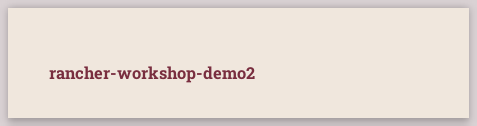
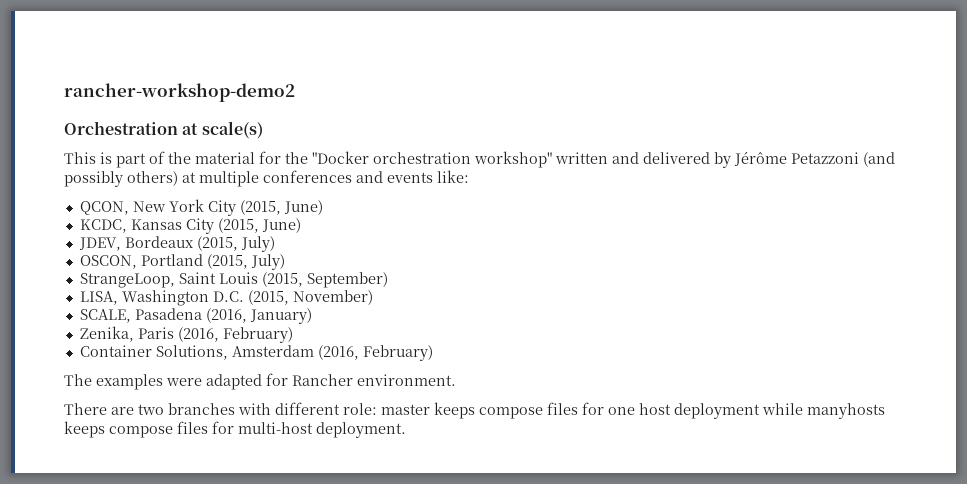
+ Orchestration at scale(s)
+ This is part of the material for the "Docker orchestration workshop" written and delivered by Jérôme Petazzoni (and possibly others) at multiple conferences and events like:
+ QCON, New York City (2015, June)
+ KCDC, Kansas City (2015, June)
+ JDEV, Bordeaux (2015, July)
+ OSCON, Portland (2015, July)
+ StrangeLoop, Saint Louis (2015, September)
+ LISA, Washington D.C. (2015, November)
+ SCALE, Pasadena (2016, January)
+ Zenika, Paris (2016, February)
+ Container Solutions, Amsterdam (2016, February)
+ The examples were adapted for Rancher environment.
+ There are two branches with different role: master keeps compose files for one host deployment while manyhosts keeps compose files for multi-host deployment.

